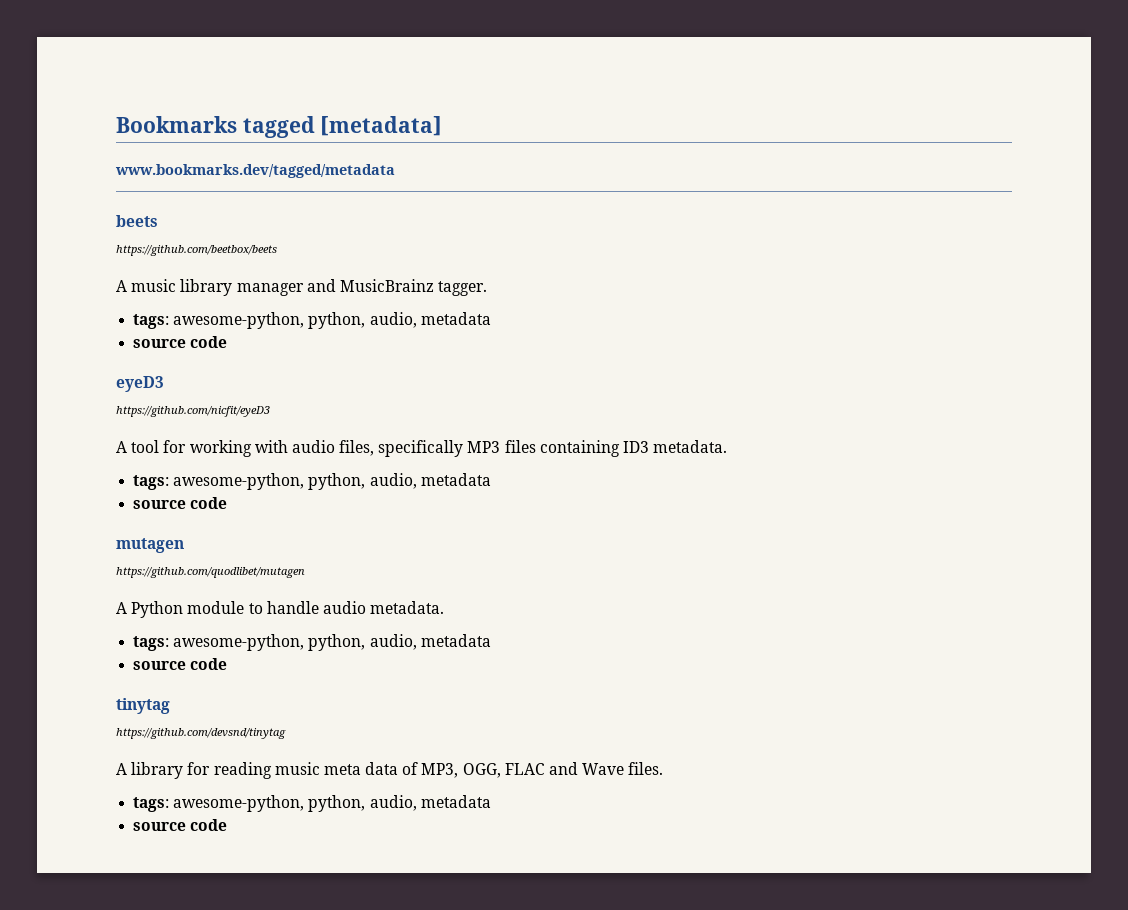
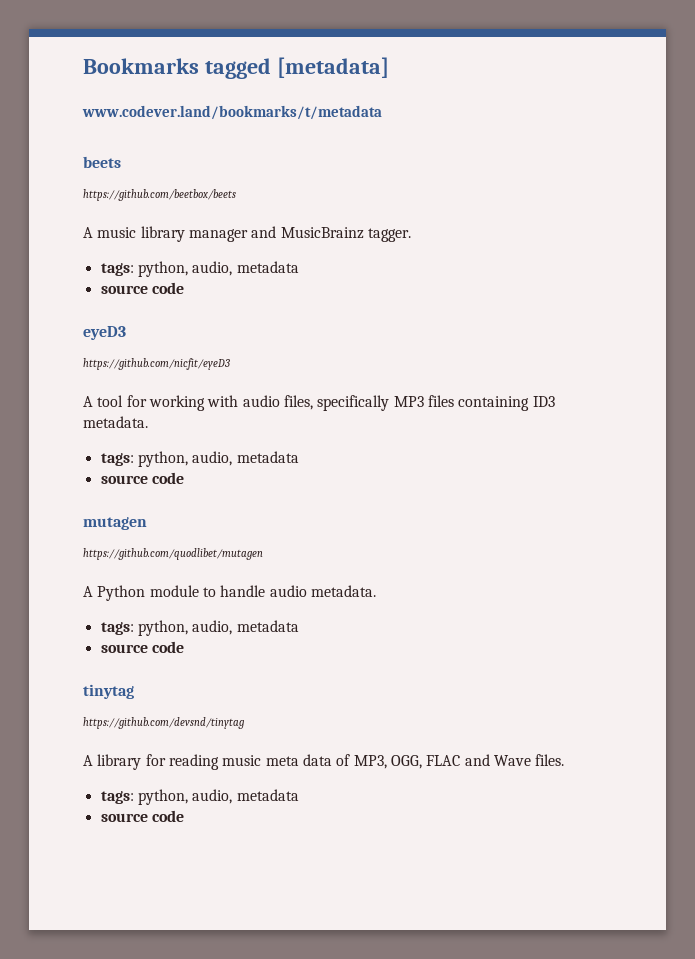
- www.bookmarks.dev/tagged/metadata
+ www.codever.land/bookmarks/t/metadata
  A music library manager and MusicBrainz tagger.
- tags: awesome-python, python, audio, metadata
+ tags: python, audio, metadata
  A tool for working with audio files, specifically MP3 files containing ID3 metadata.
- tags: awesome-python, python, audio, metadata
+ tags: python, audio, metadata
  A Python module to handle audio metadata.
- tags: awesome-python, python, audio, metadata
+ tags: python, audio, metadata
  A library for reading music meta data of MP3, OGG, FLAC and Wave files.
- tags: awesome-python, python, audio, metadata
+ tags: python, audio, metadata

